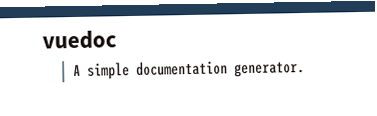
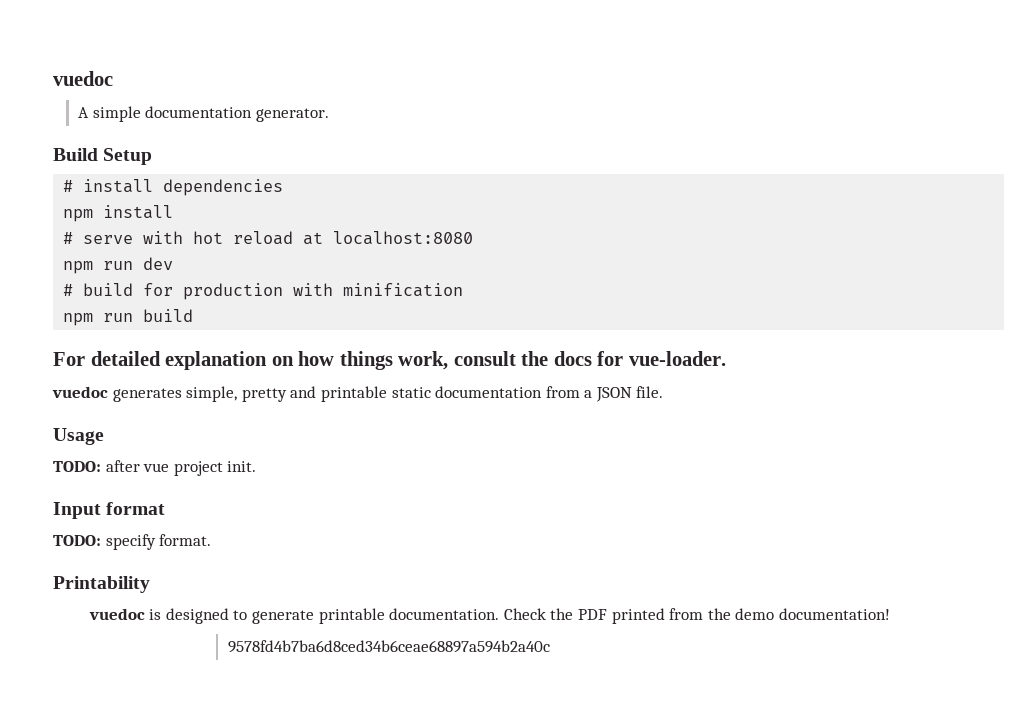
+ Build Setup
+ # install dependencies
+ npm install
+ # serve with hot reload at localhost:8080
+ npm run dev
+ # build for production with minification
+ npm run build
+ For detailed explanation on how things work, consult the docs for vue-loader.
+ vuedoc generates simple, pretty and printable static documentation from a JSON file.
+ Usage
+ TODO: after vue project init.
+ Input format
+ TODO: specify format.
+ Printability
+ vuedoc is designed to generate printable documentation. Check the PDF printed from the demo documentation!
+ 9578fd4b7ba6d8ced34b6ceae68897a594b2a40c

